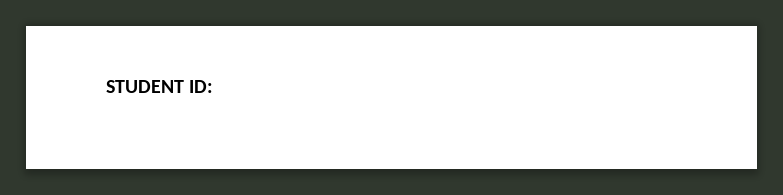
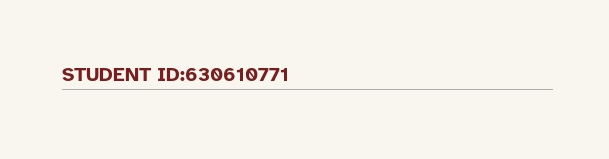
- STUDENT ID:
+ STUDENT ID:630610771

